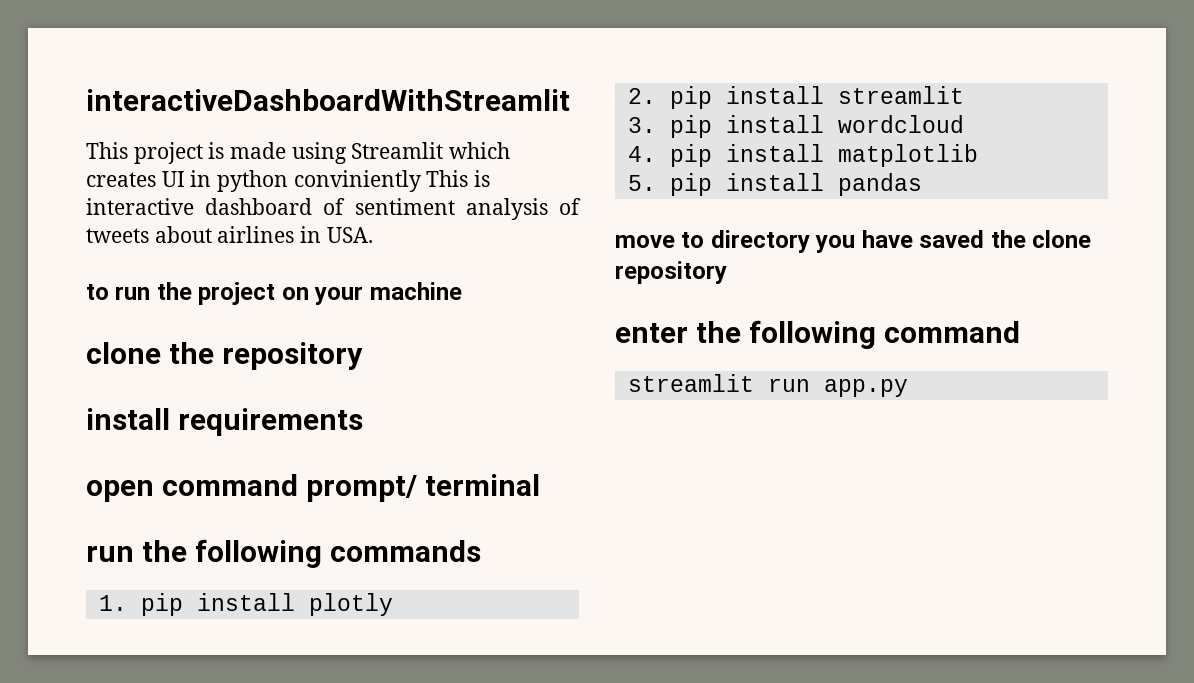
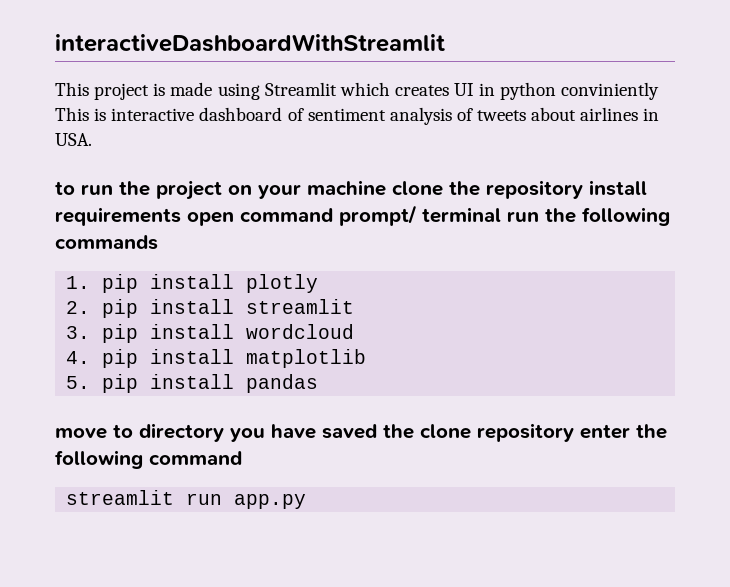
- to run the project on your machine
- clone the repository
- install requirements
- open command prompt/ terminal
- run the following commands
+ to run the project on your machine clone the repository install requirements open command prompt/ terminal run the following commands
- move to directory you have saved the clone repository
- enter the following command
+ move to directory you have saved the clone repository enter the following command

